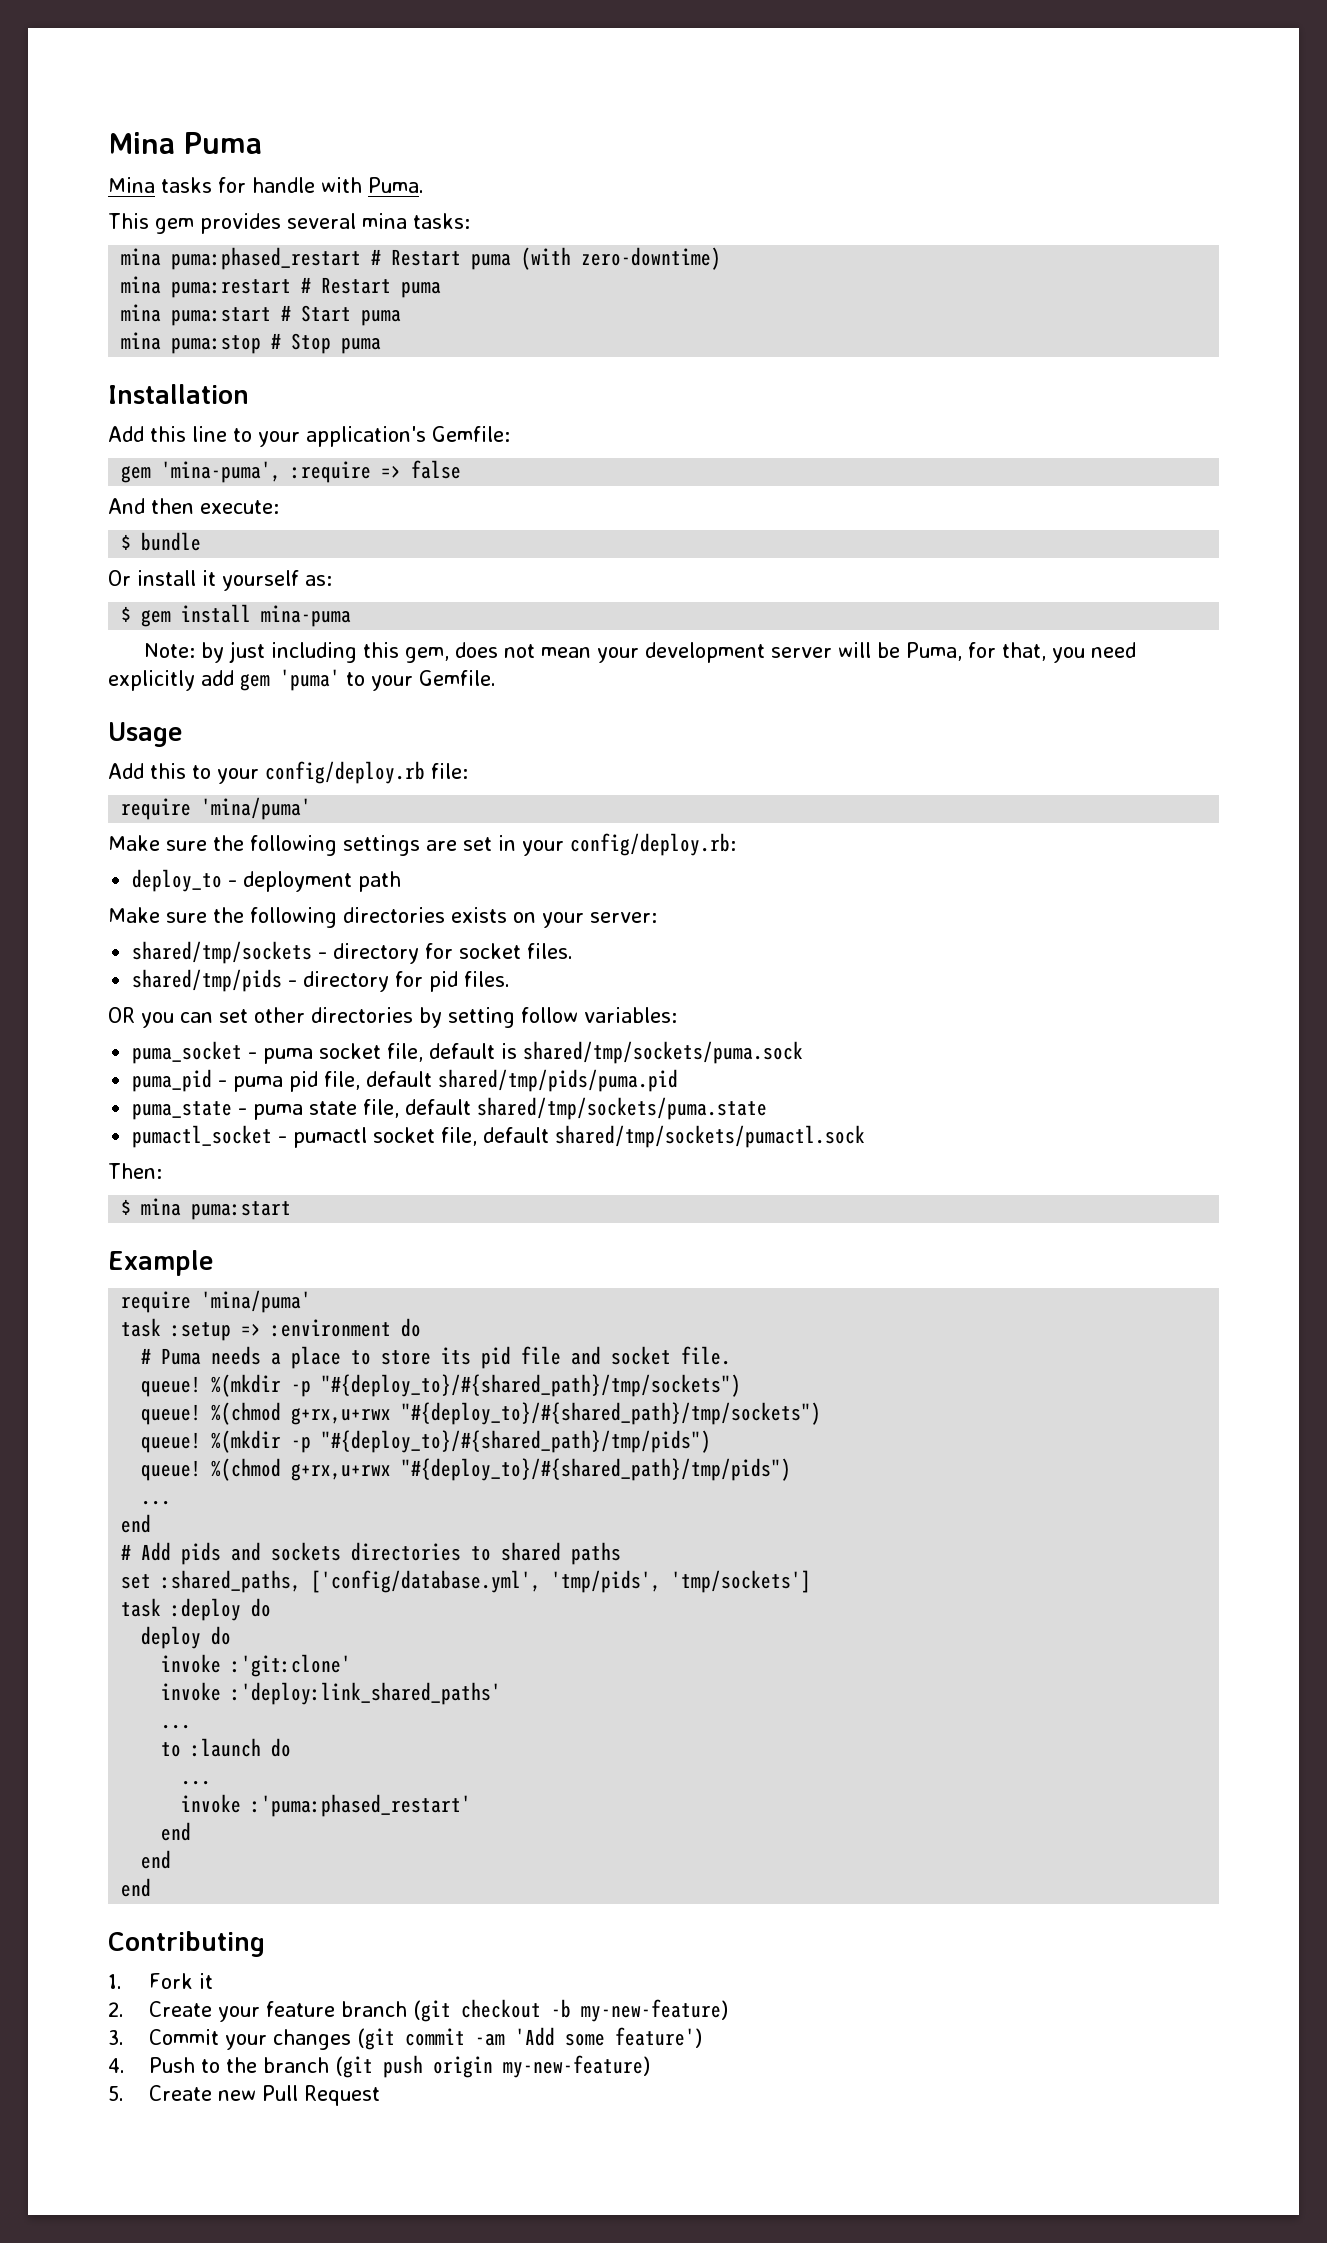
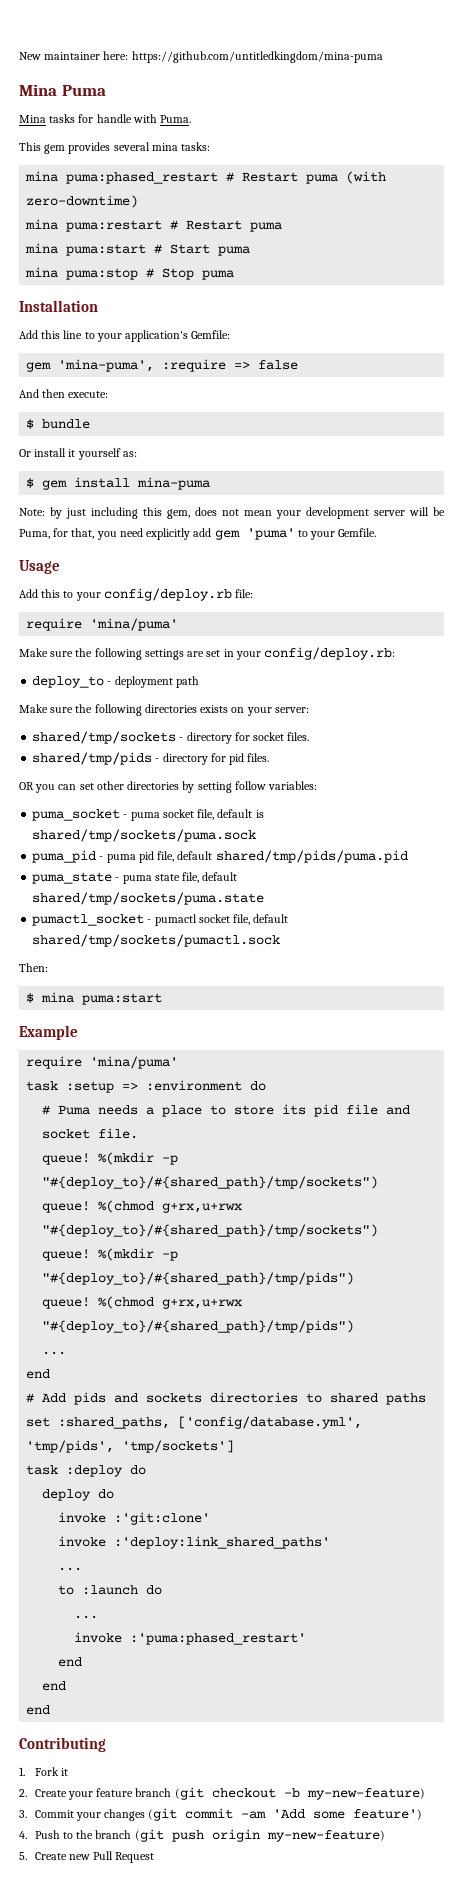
+ New maintainer here: https://github.com/untitledkingdom/mina-puma

